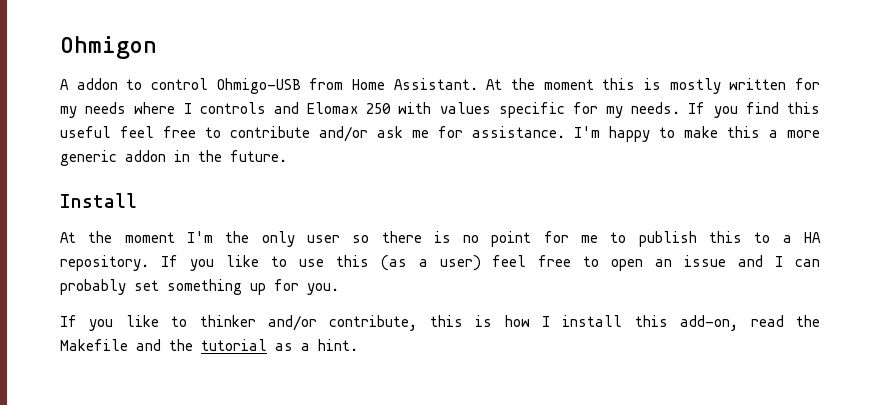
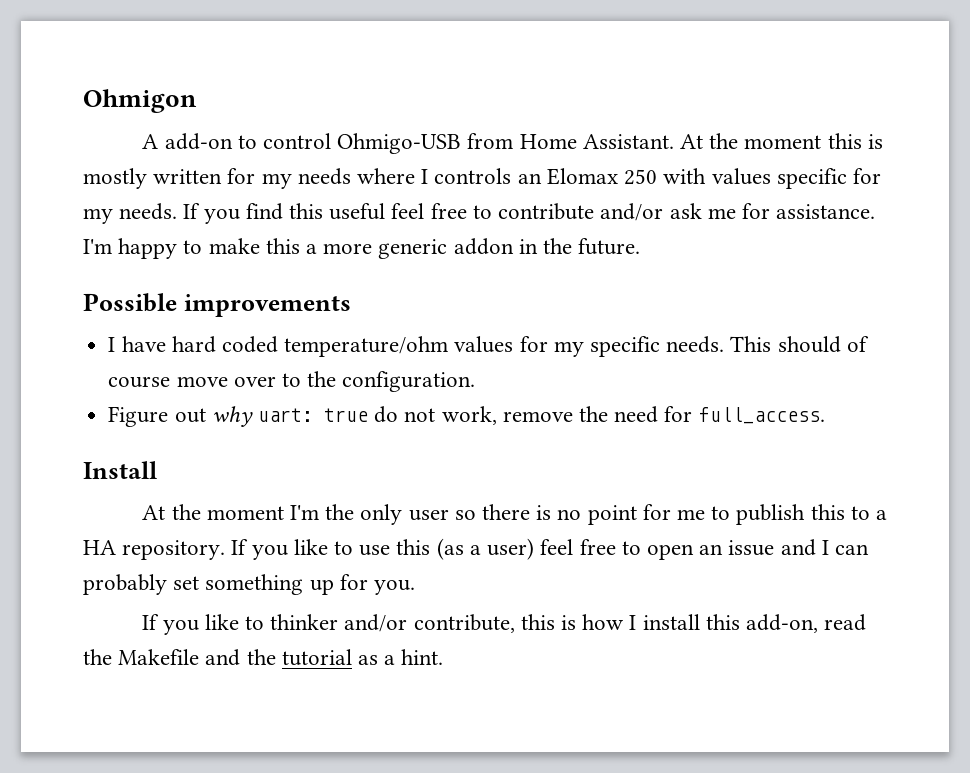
- A addon to control Ohmigo-USB from Home Assistant.
+ A add-on to control Ohmigo-USB from Home Assistant.
- At the moment this is mostly written for my needs where I controls and Elomax 250 with values specific for my needs.
+ At the moment this is mostly written for my needs where I controls an Elomax 250 with values specific for my needs.
+ Possible improvements
+ I have hard coded temperature/ohm values for my specific needs. This should of course move over to the configuration.
+ Figure out why uart: true do not work, remove the need for full_access.

